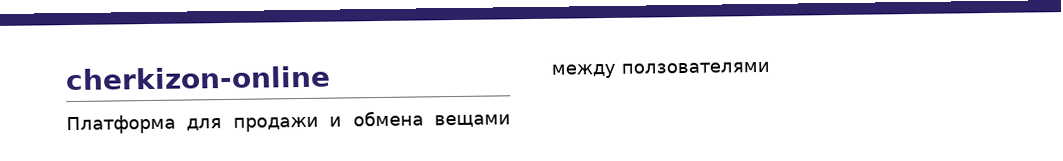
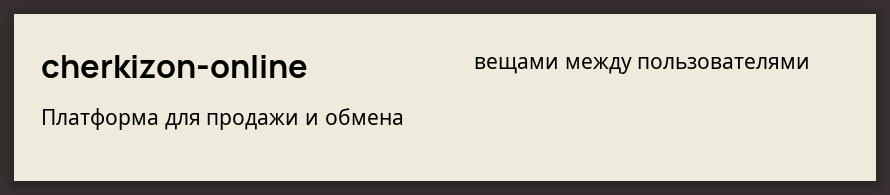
- Платформа для продажи и обмена вещами между ползователями
+ Платформа для продажи и обмена вещами между пользователями

